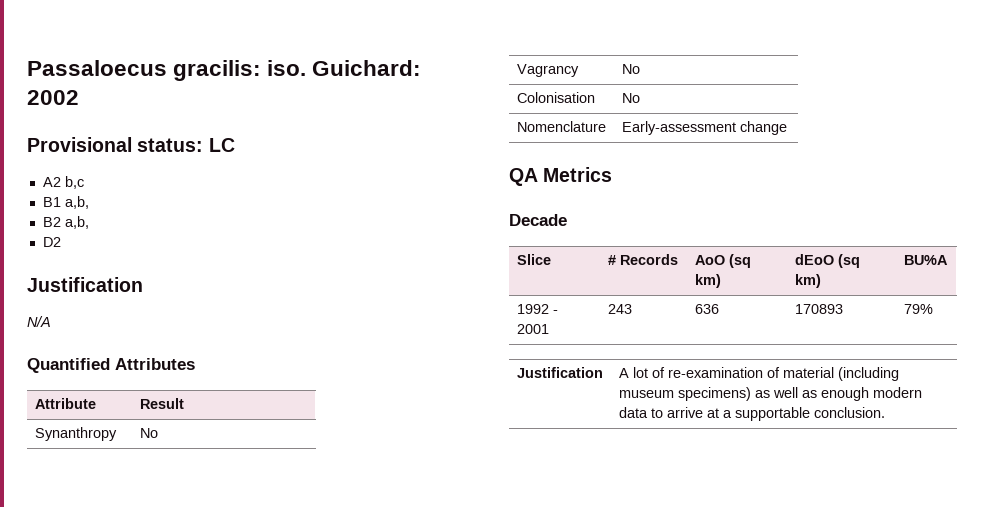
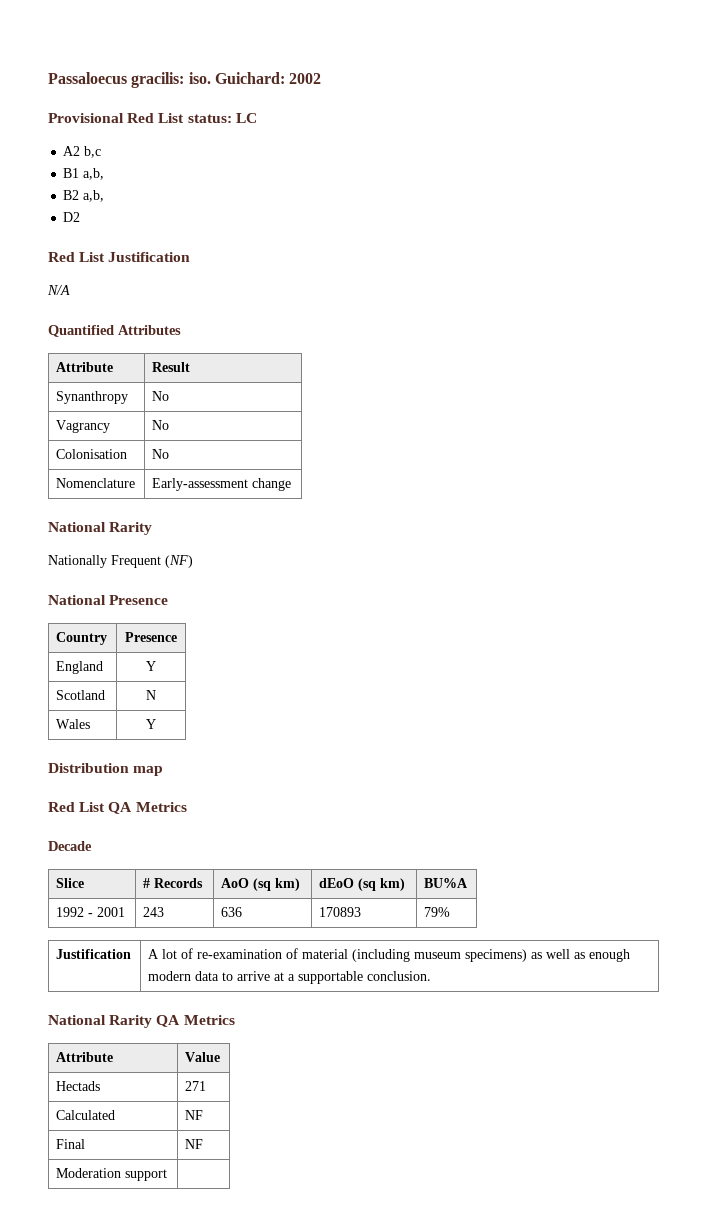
- Provisional status: LC
+ Provisional Red List status: LC
  D2
- Justification
+ Red List Justification
  Nomenclature | Early-assessment change
- QA Metrics
+ National Rarity
+ Nationally Frequent (NF)
+ National Presence
+ Country | Presence
+ England | Y
+ Scotland | N
+ Wales | Y
+ Distribution map
+ Red List QA Metrics
+ National Rarity QA Metrics
+ Attribute | Value
+ Hectads | 271
+ Calculated | NF
+ Final | NF
+ Moderation support |

